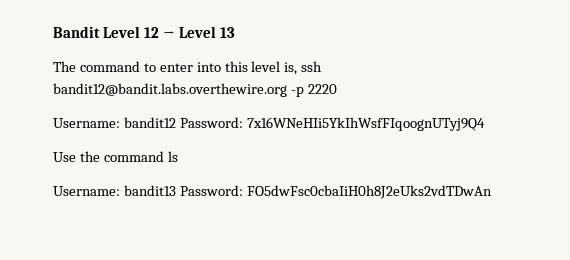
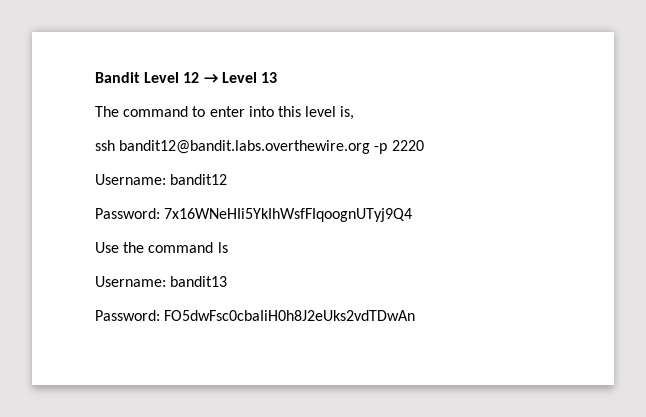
- The command to enter into this level is, ssh bandit12@bandit.labs.overthewire.org -p 2220
+ The command to enter into this level is,
+ ssh bandit12@bandit.labs.overthewire.org -p 2220
- Username: bandit12 Password: 7x16WNeHIi5YkIhWsfFIqoognUTyj9Q4
+ Username: bandit12
+ Password: 7x16WNeHIi5YkIhWsfFIqoognUTyj9Q4
- Username: bandit13 Password: FO5dwFsc0cbaIiH0h8J2eUks2vdTDwAn
+ Username: bandit13
+ Password: FO5dwFsc0cbaIiH0h8J2eUks2vdTDwAn

